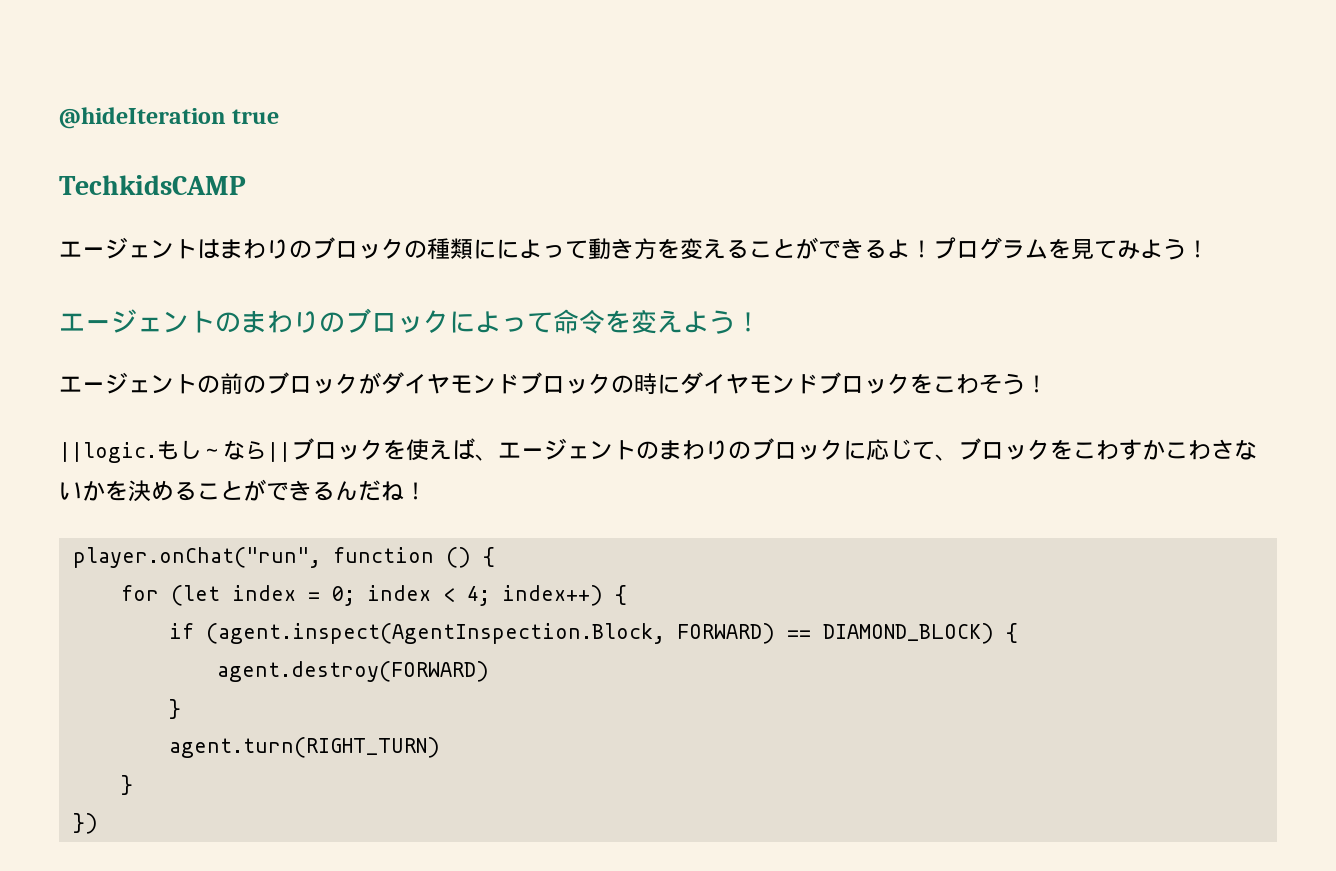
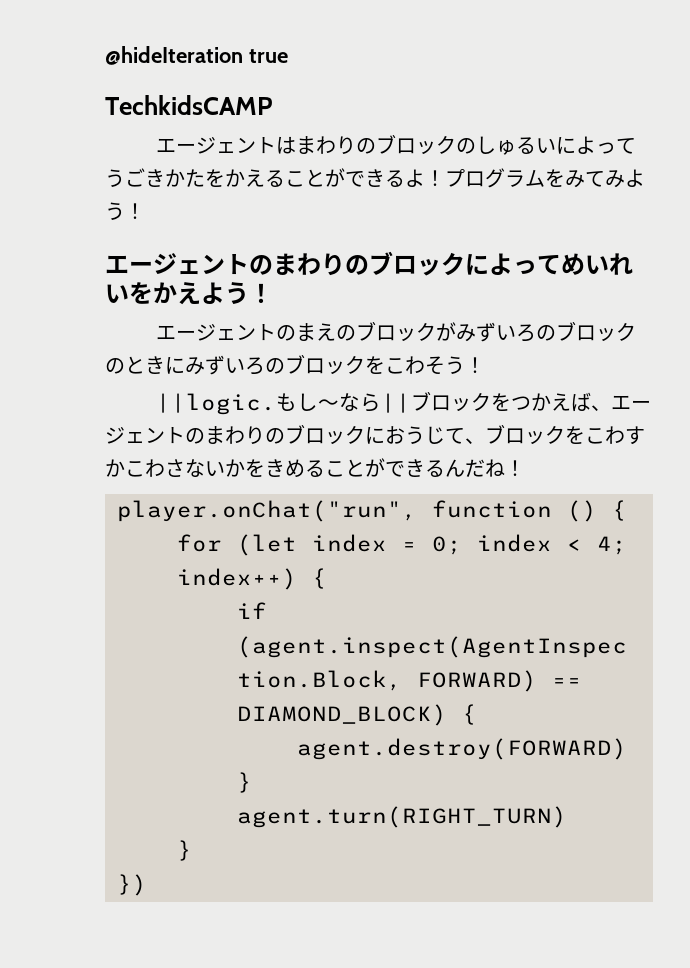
- エージェントはまわりのブロックの種類にによって動き方を変えることができるよ！
+ エージェントはまわりのブロックのしゅるいによってうごきかたをかえることができるよ！
- プログラムを見てみよう！
+ プログラムをみてみよう！
- エージェントのまわりのブロックによって命令を変えよう！
+ エージェントのまわりのブロックによってめいれいをかえよう！
- エージェントの前のブロックがダイヤモンドブロックの時にダイヤモンドブロックをこわそう！
+ エージェントのまえのブロックがみずいろのブロックのときにみずいろのブロックをこわそう！
- もし～なら||ブロックを使えば、エージェントのまわりのブロックに応じて、ブロックをこわすかこわさないかを決めることができるんだね！
+ もし～なら||ブロックをつかえば、エージェントのまわりのブロックにおうじて、ブロックをこわすかこわさないかをきめることができるんだね！

